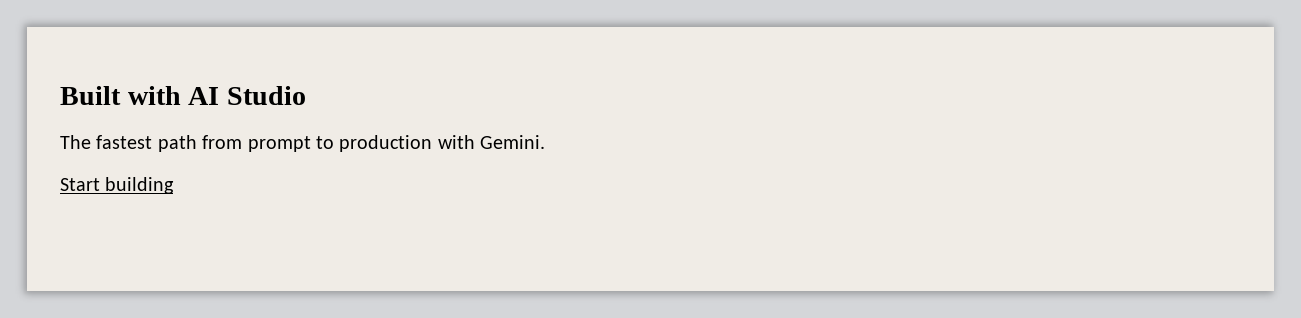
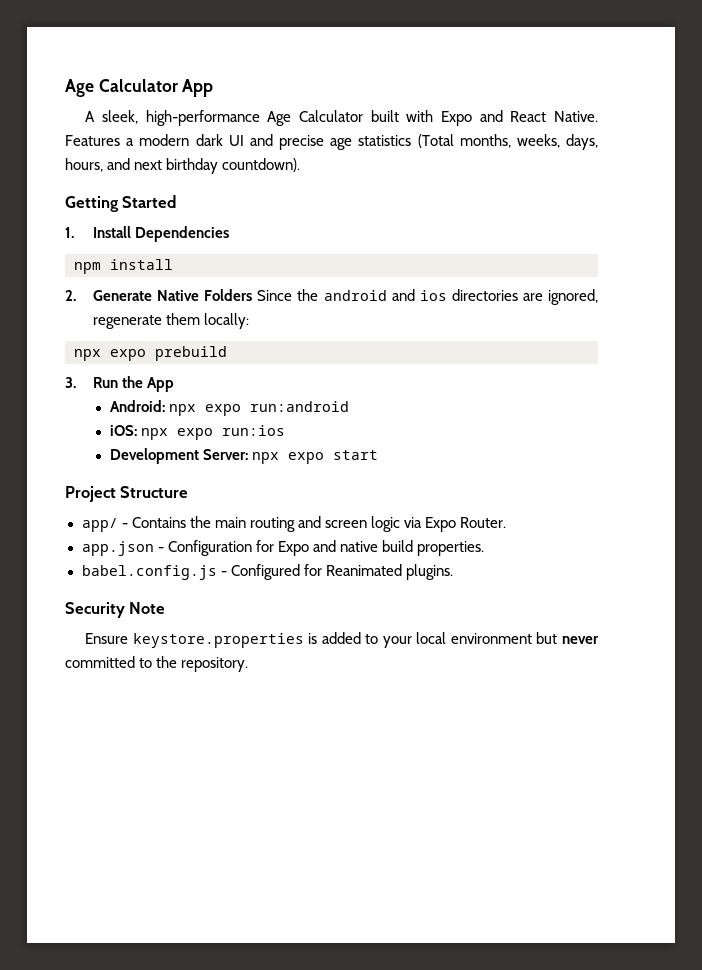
- Built with AI Studio
- The fastest path from prompt to production with Gemini.
- Start building
+ Age Calculator App
+ A sleek, high-performance Age Calculator built with Expo and React Native. Features a modern dark UI and precise age statistics (Total months, weeks, days, hours, and next birthday countdown).
+ Getting Started
+ 1. Install Dependencies
+ npm install
+ 2. Generate Native Folders Since the android and ios directories are ignored, regenerate them locally:
+ npx expo prebuild
+ 3. Run the App
+ Android: npx expo run:android
+ iOS: npx expo run:ios
+ Development Server: npx expo start
+ Project Structure
+ app/ - Contains the main routing and screen logic via Expo Router.
+ app.json - Configuration for Expo and native build properties.
+ babel.config.js - Configured for Reanimated plugins.
+ Security Note
+ Ensure keystore.properties is added to your local environment but never committed to the repository.

